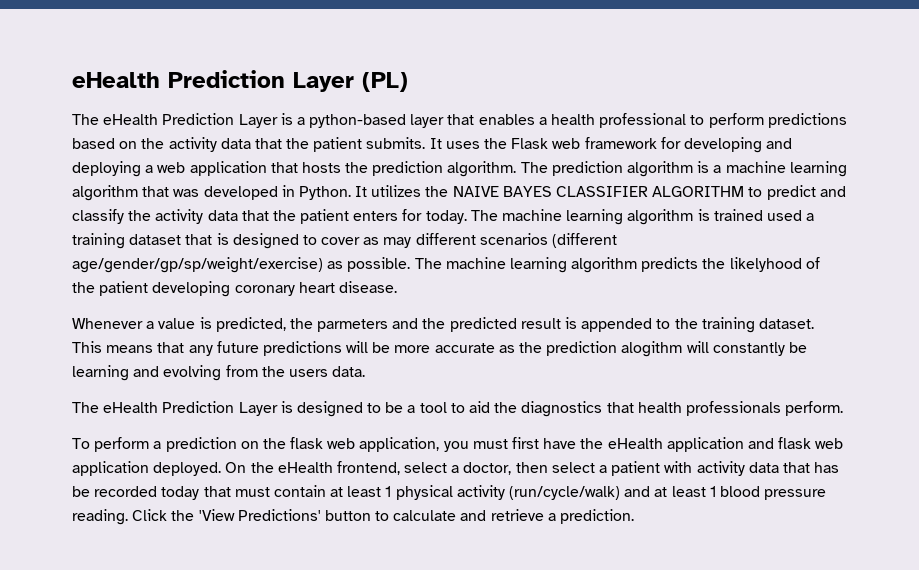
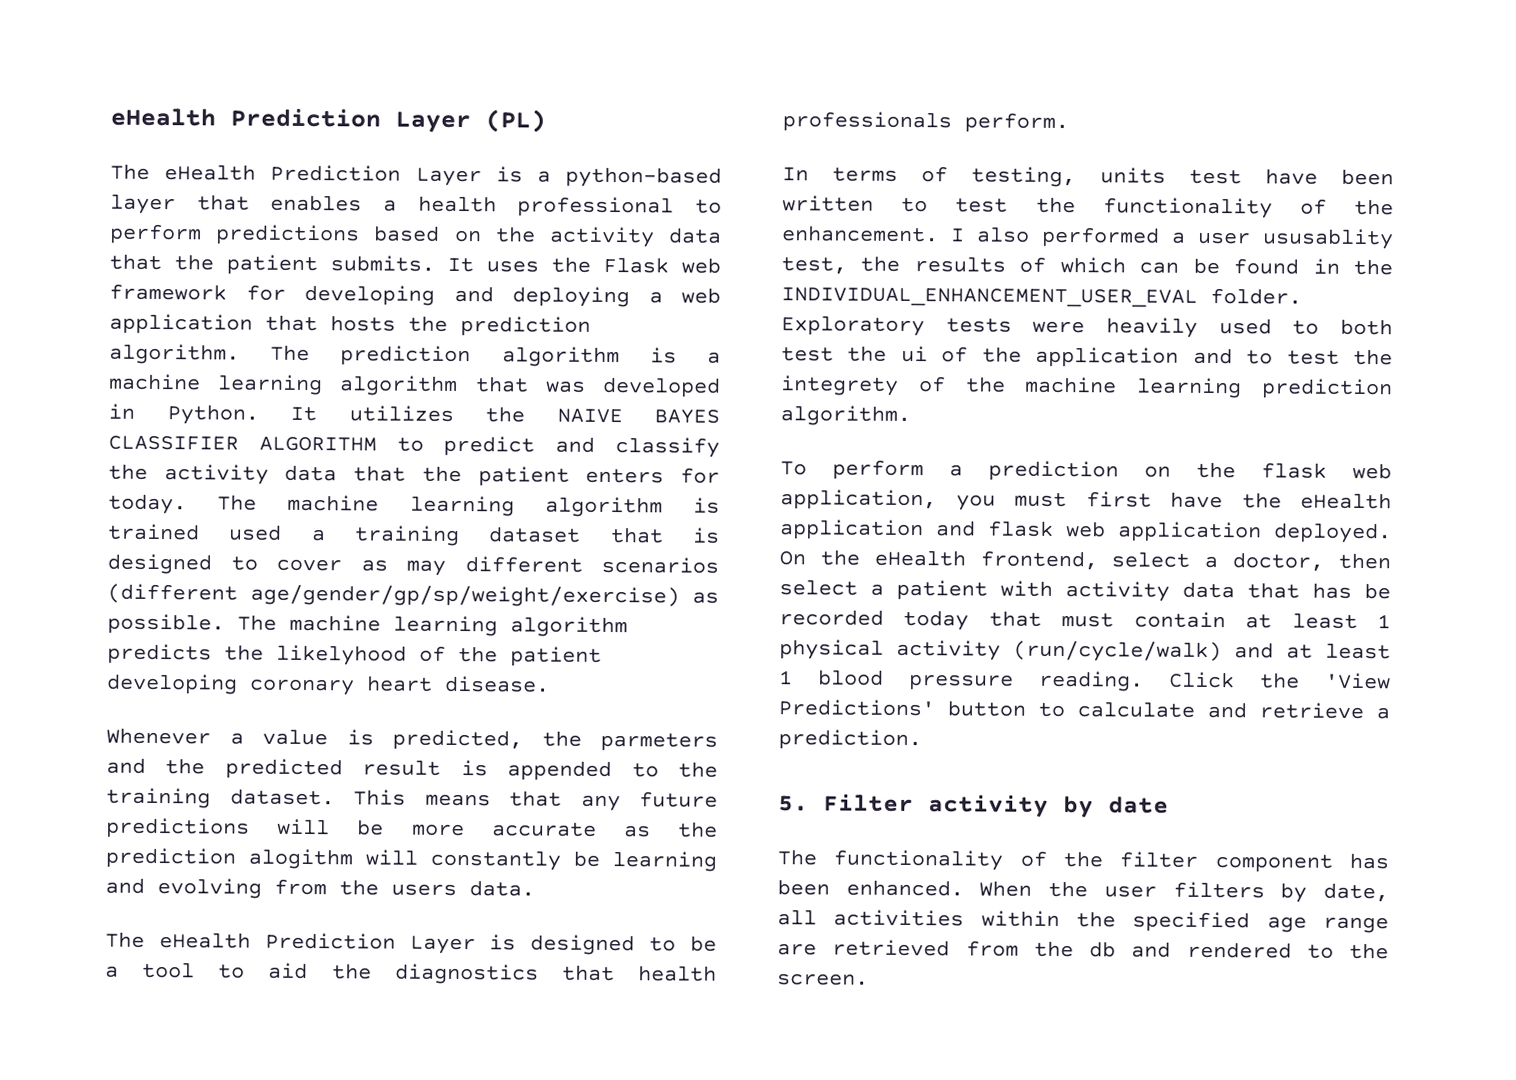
+ In terms of testing, units test have been written to test the functionality of the enhancement. I also performed a user ususablity test, the results of which can be found in the INDIVIDUAL_ENHANCEMENT_USER_EVAL folder. Exploratory tests were heavily used to both test the ui of the application and to test the integrety of the machine learning prediction algorithm.
+ 5. Filter activity by date
+ The functionality of the filter component has been enhanced. When the user filters by date, all activities within the specified age range are retrieved from the db and rendered to the screen.

